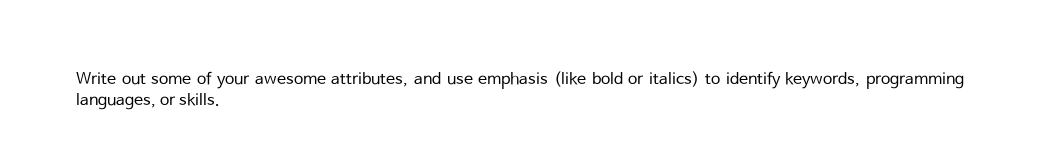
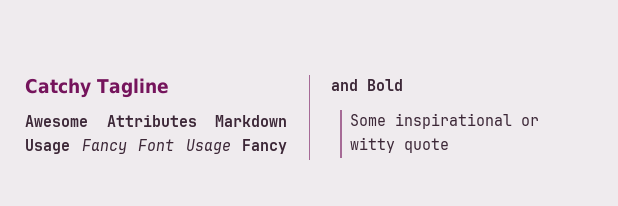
- Write out some of your awesome attributes, and use emphasis (like bold or italics) to identify keywords, programming languages, or skills.
+ Catchy Tagline
+ Awesome Attributes Markdown Usage Fancy Font Usage Fancy and Bold
+ Some inspirational or witty quote

